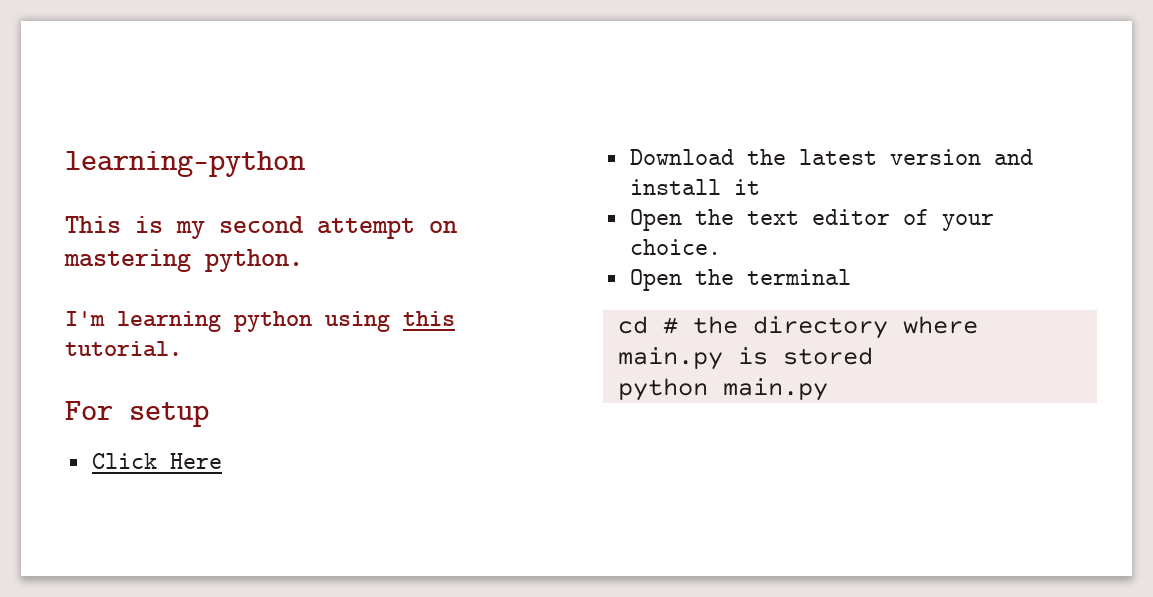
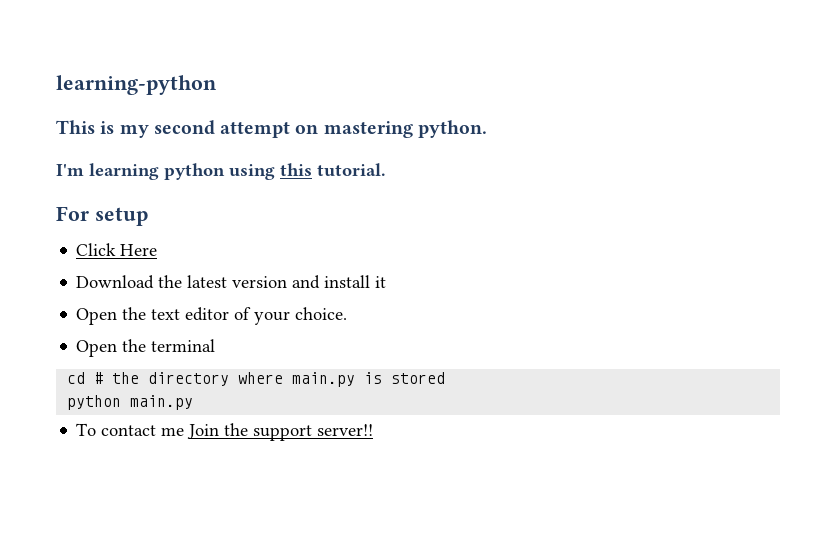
+ To contact me Join the support server!!

